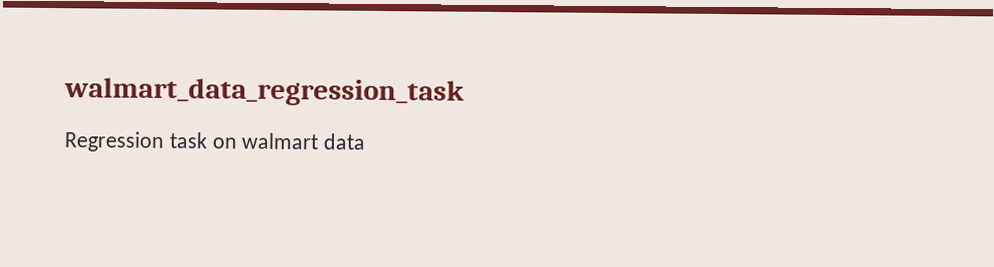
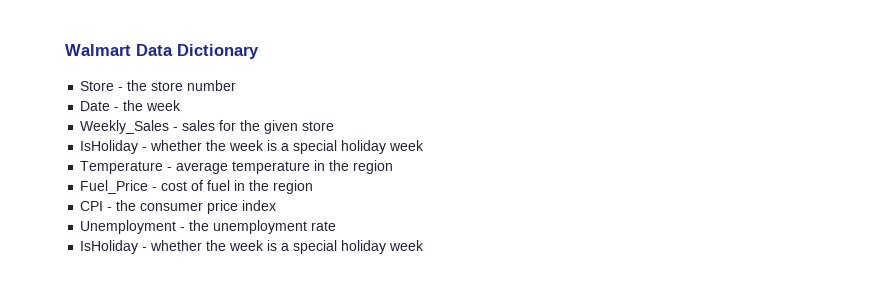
- walmart_data_regression_task
- Regression task on walmart data
+ Walmart Data Dictionary
+ Store - the store number
+ Date - the week
+ Weekly_Sales - sales for the given store
+ IsHoliday - whether the week is a special holiday week
+ Temperature - average temperature in the region
+ Fuel_Price - cost of fuel in the region
+ CPI - the consumer price index
+ Unemployment - the unemployment rate
+ IsHoliday - whether the week is a special holiday week

